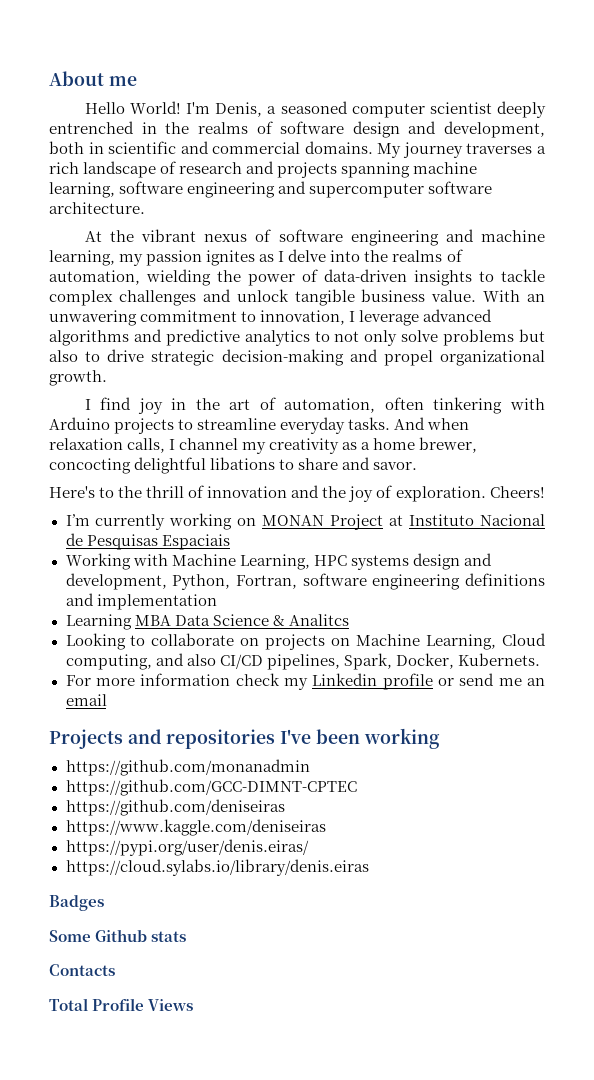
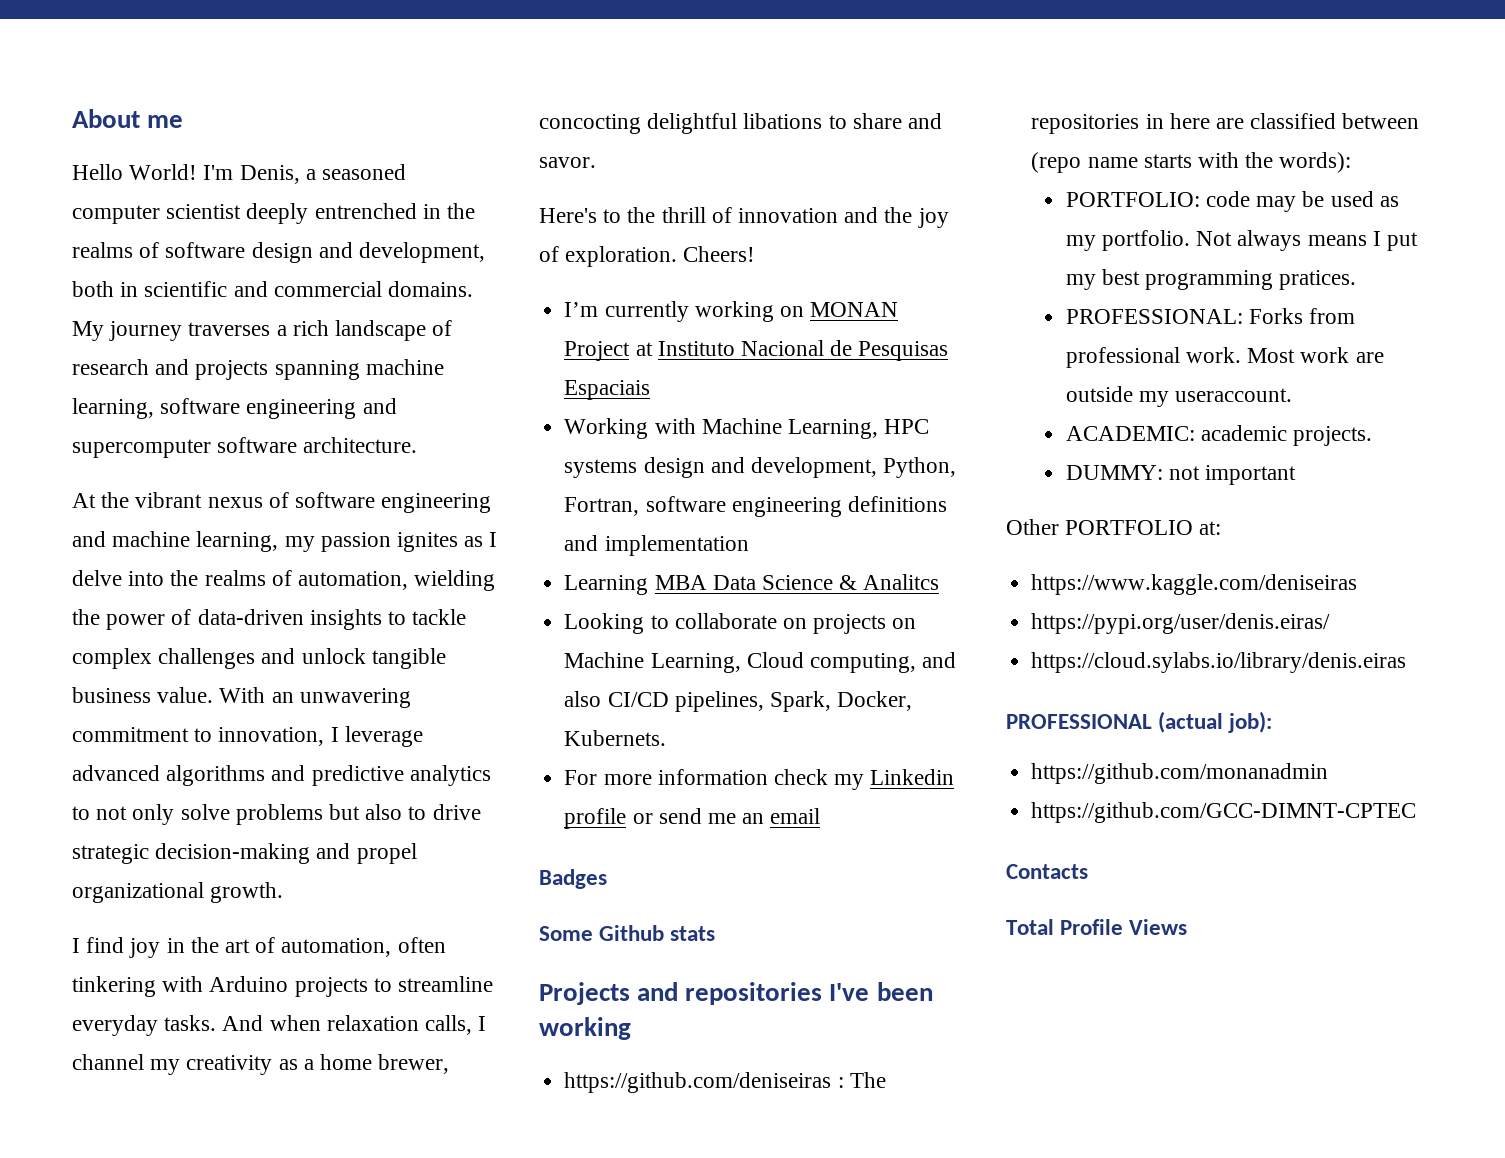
+ Badges
+ Some Github stats
- https://github.com/monanadmin
- https://github.com/GCC-DIMNT-CPTEC
- https://github.com/deniseiras
+ https://github.com/deniseiras : The repositories in here are classified between (repo name starts with the words):
+ PORTFOLIO: code may be used as my portfolio. Not always means I put my best programming pratices.
+ PROFESSIONAL: Forks from professional work. Most work are outside my useraccount.
+ ACADEMIC: academic projects.
+ DUMMY: not important
+ Other PORTFOLIO at:
  https://www.kaggle.com/deniseiras
  https://pypi.org/user/denis.eiras/
  https://cloud.sylabs.io/library/denis.eiras
- Badges
- Some Github stats
+ PROFESSIONAL (actual job):
+ https://github.com/monanadmin
+ https://github.com/GCC-DIMNT-CPTEC

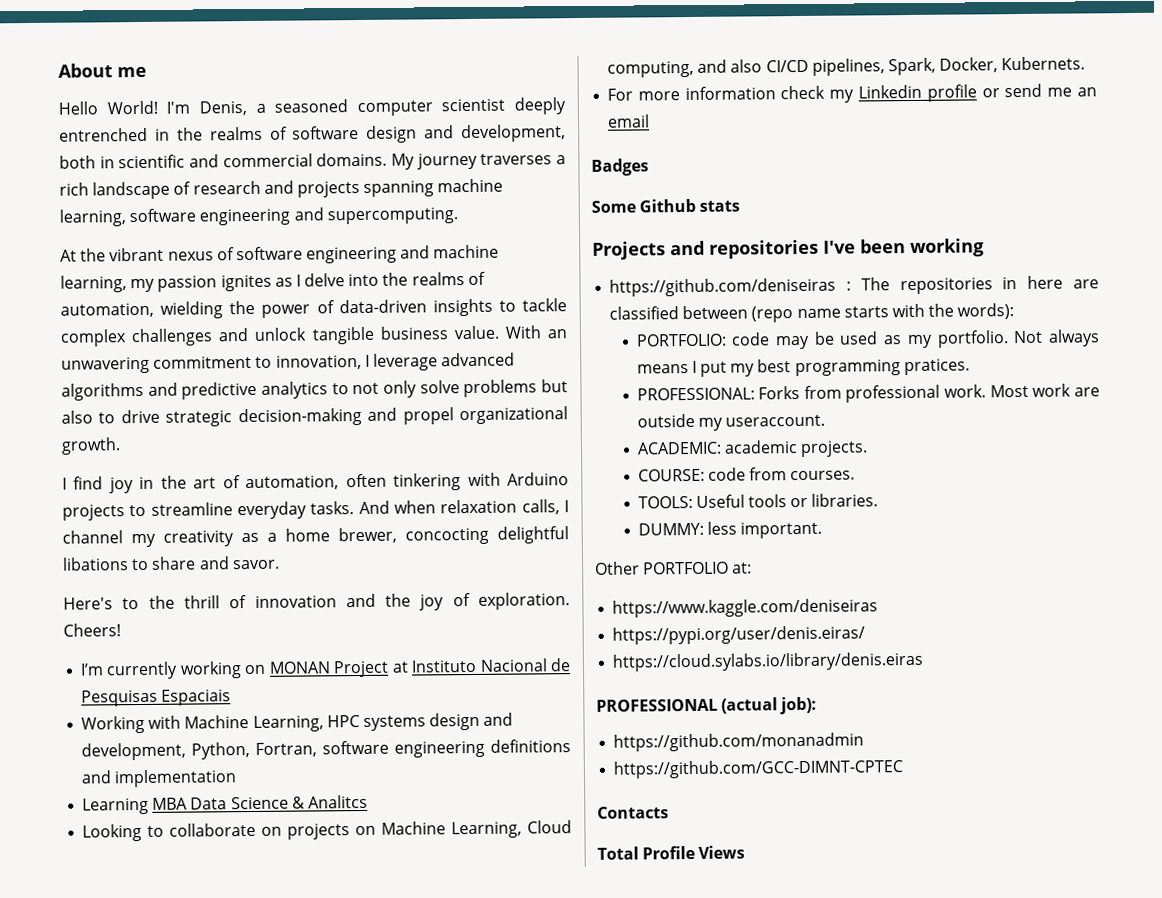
- My journey traverses a rich landscape of research and projects spanning machine learning, software engineering and supercomputer software architecture.
+ My journey traverses a rich landscape of research and projects spanning machine learning, software engineering and supercomputing.
+ COURSE: code from courses.
+ TOOLS: Useful tools or libraries.
- DUMMY: not important
+ DUMMY: less important.

